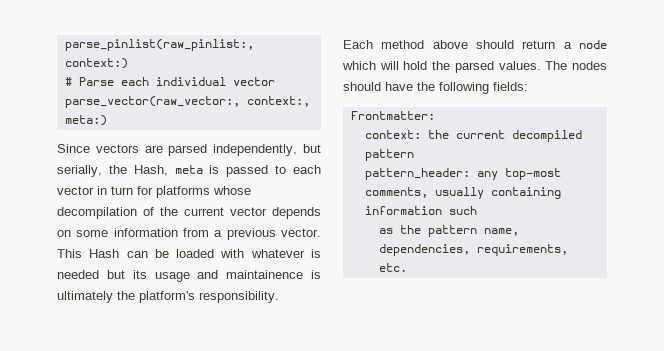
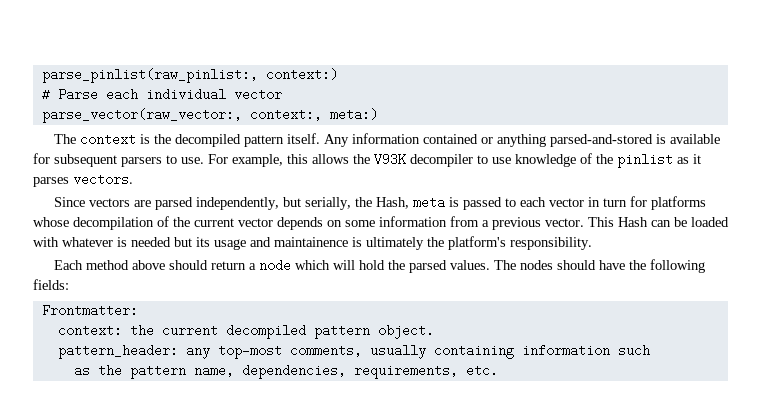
+ The context is the decompiled pattern itself. Any information contained or anything parsed-and-stored is available for subsequent parsers to use. For example, this allows the V93K decompiler to use knowledge of the pinlist as it parses vectors.
- context: the current decompiled pattern
+ context: the current decompiled pattern object.

